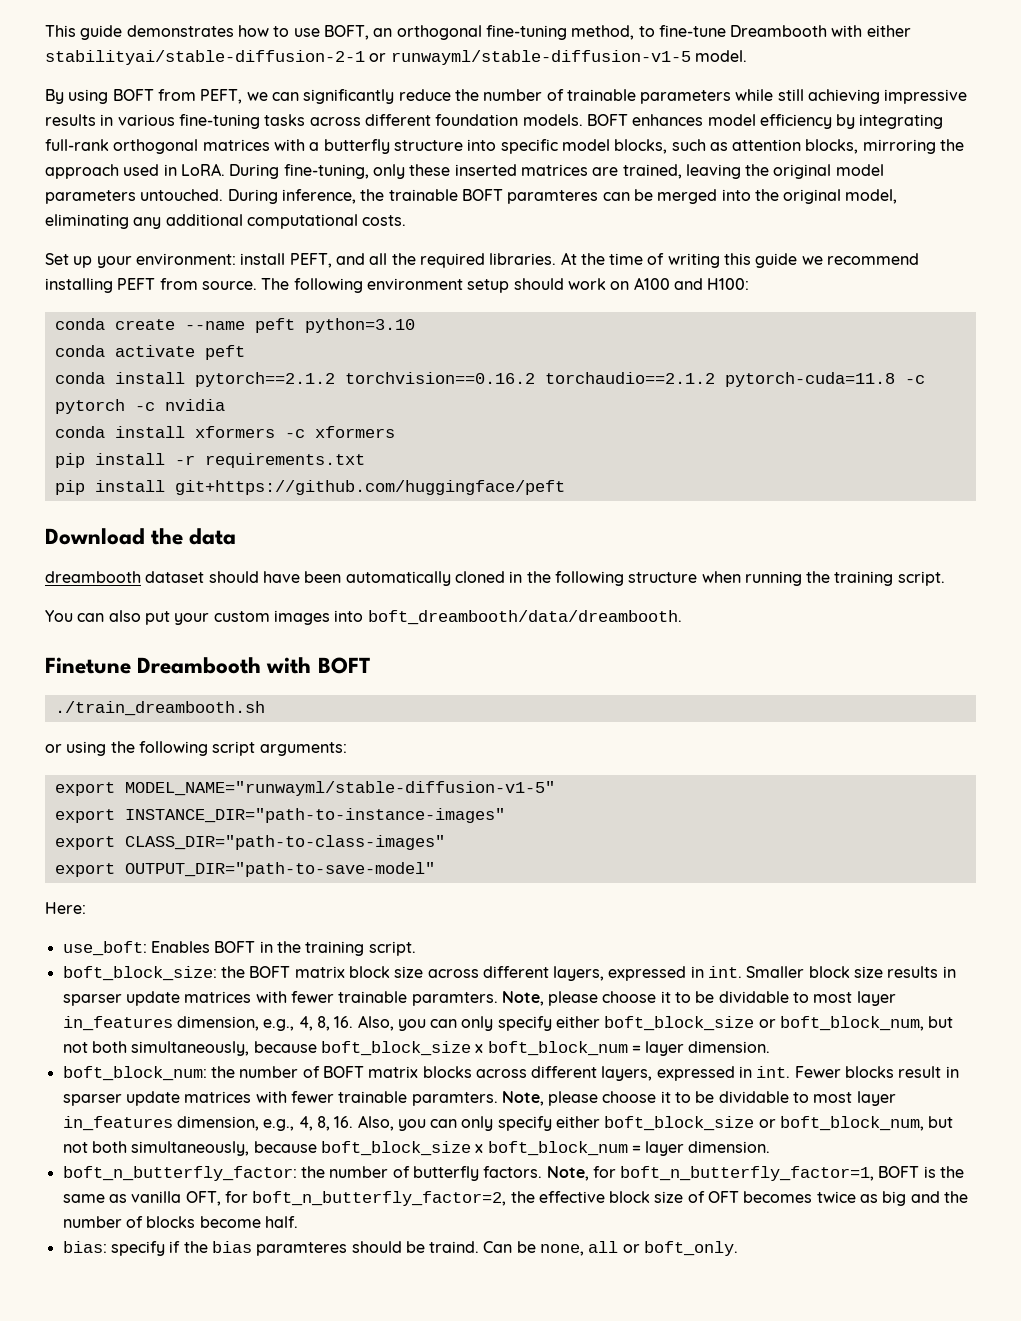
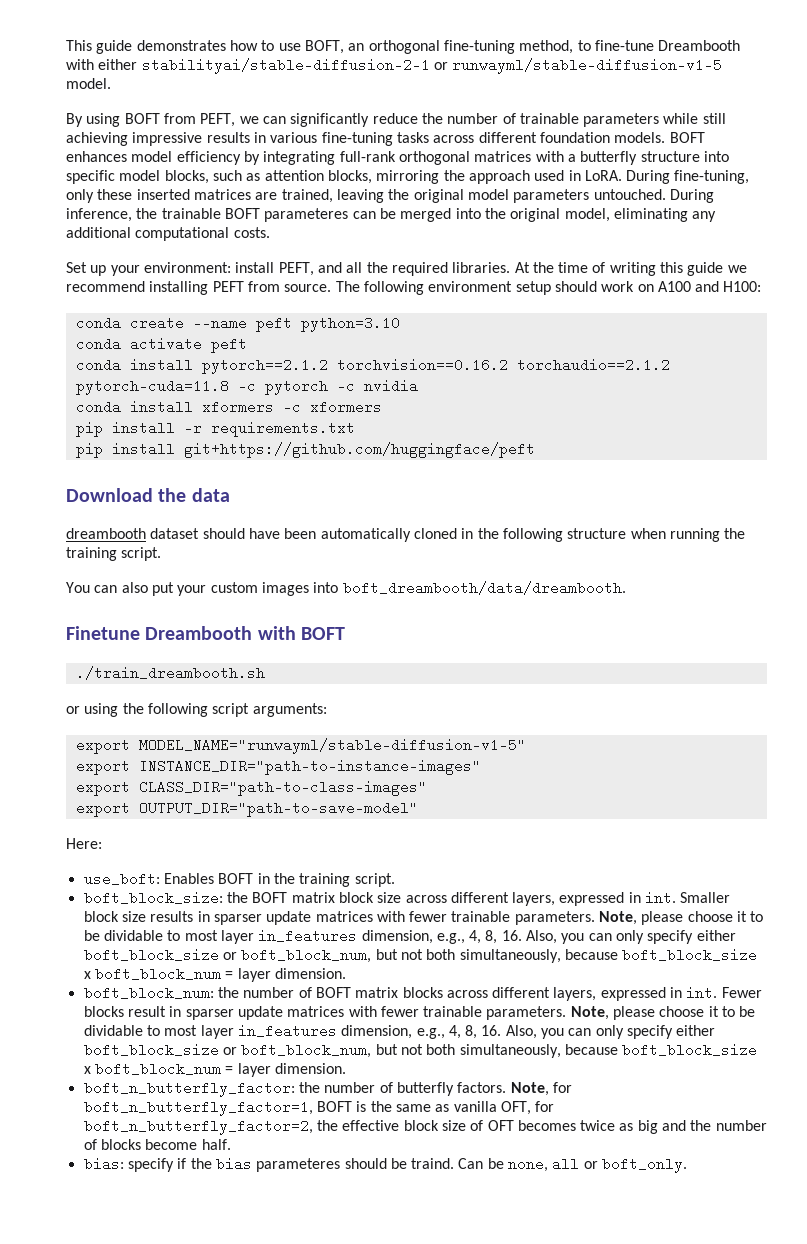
- During inference, the trainable BOFT paramteres can be merged into the original model, eliminating any additional computational costs.
+ During inference, the trainable BOFT parameteres can be merged into the original model, eliminating any additional computational costs.
- Smaller block size results in sparser update matrices with fewer trainable paramters.
+ Smaller block size results in sparser update matrices with fewer trainable parameters.
- Fewer blocks result in sparser update matrices with fewer trainable paramters.
+ Fewer blocks result in sparser update matrices with fewer trainable parameters.
- bias: specify if the bias paramteres should be traind.
+ bias: specify if the bias parameteres should be traind.

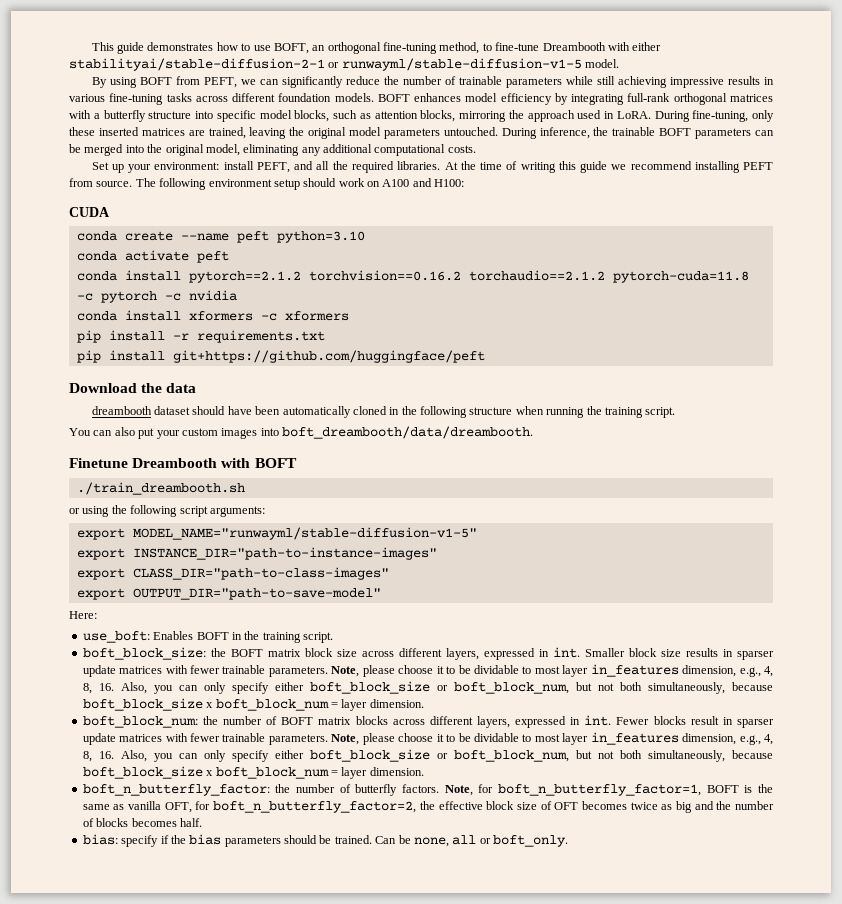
- During inference, the trainable BOFT parameteres can be merged into the original model, eliminating any additional computational costs.
+ During inference, the trainable BOFT parameters can be merged into the original model, eliminating any additional computational costs.
+ CUDA
- Note, for boft_n_butterfly_factor=1, BOFT is the same as vanilla OFT, for boft_n_butterfly_factor=2, the effective block size of OFT becomes twice as big and the number of blocks become half.
+ Note, for boft_n_butterfly_factor=1, BOFT is the same as vanilla OFT, for boft_n_butterfly_factor=2, the effective block size of OFT becomes twice as big and the number of blocks becomes half.
- bias: specify if the bias parameteres should be traind.
+ bias: specify if the bias parameters should be trained.

